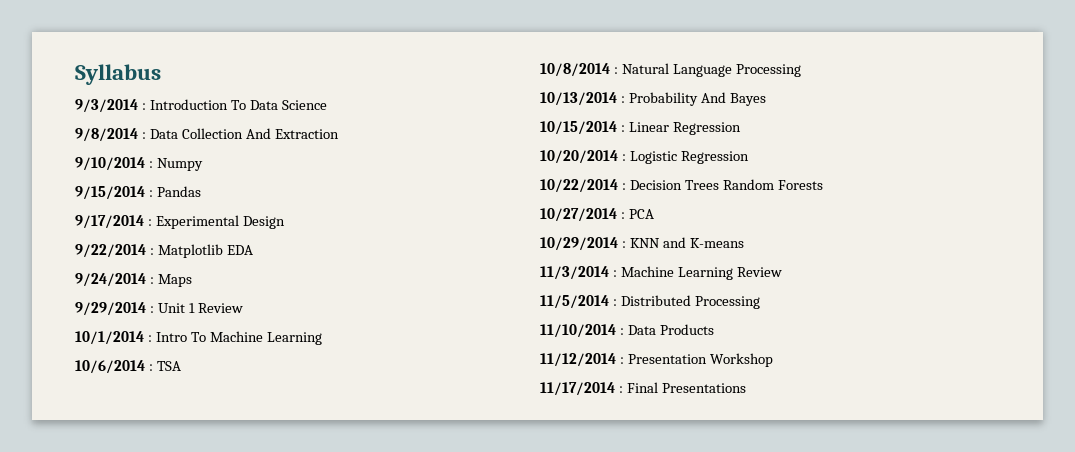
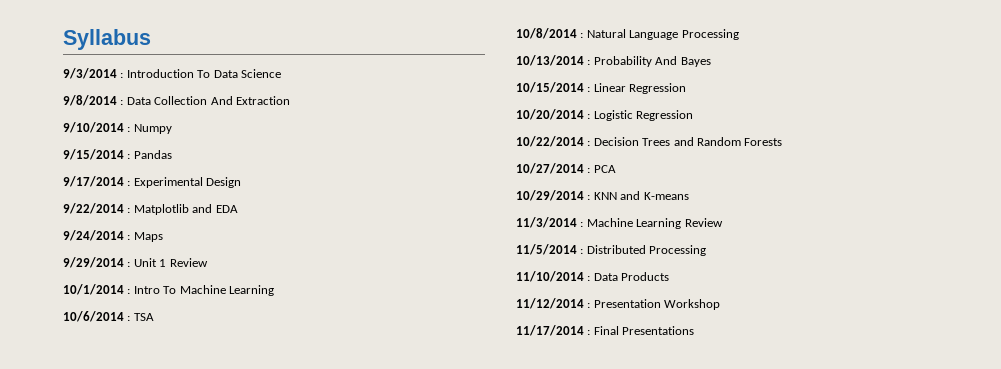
- 9/22/2014 : Matplotlib EDA
+ 9/22/2014 : Matplotlib and EDA
- 10/22/2014 : Decision Trees Random Forests
+ 10/22/2014 : Decision Trees and Random Forests

